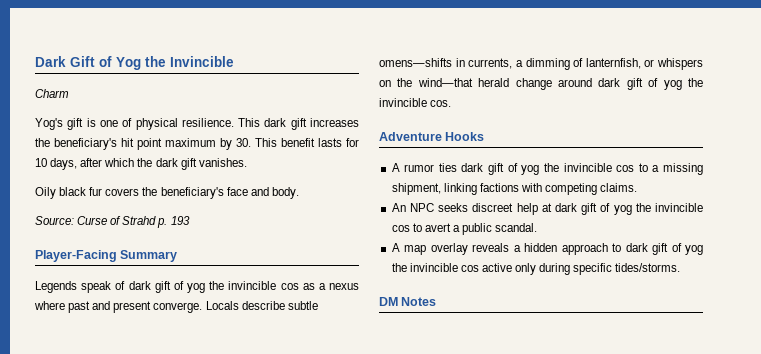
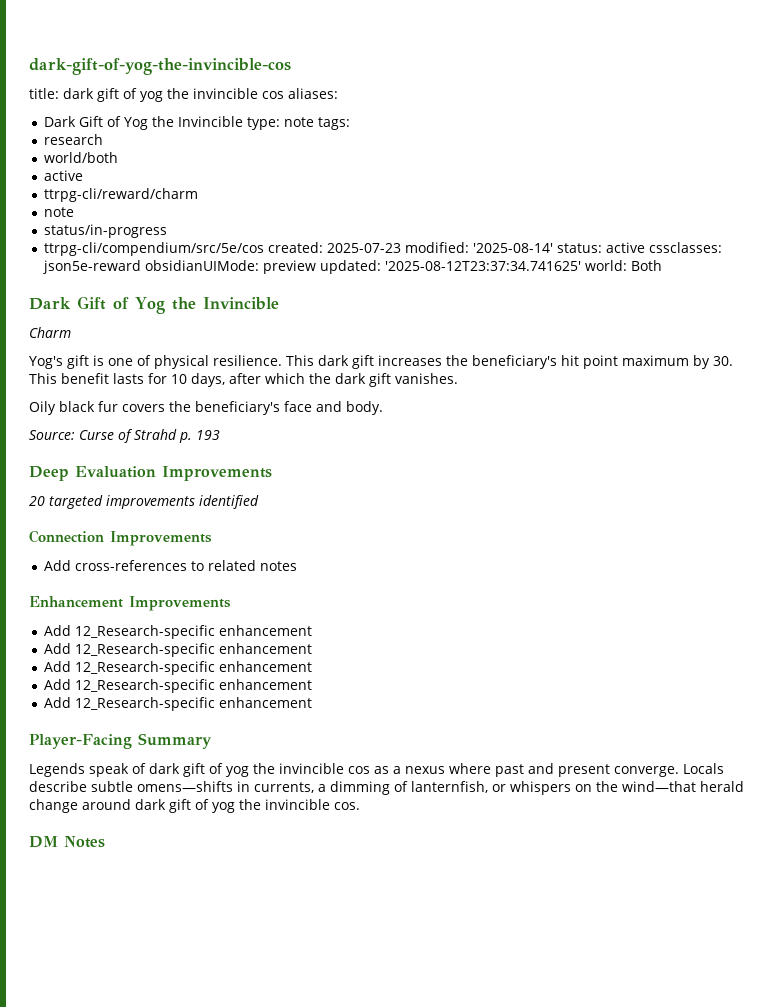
+ dark-gift-of-yog-the-invincible-cos
+ title: dark gift of yog the invincible cos aliases:
+ Dark Gift of Yog the Invincible type: note tags:
+ research
+ world/both
+ active
+ ttrpg-cli/reward/charm
+ note
+ status/in-progress
+ ttrpg-cli/compendium/src/5e/cos created: 2025-07-23 modified: '2025-08-14' status: active cssclasses: json5e-reward obsidianUIMode: preview updated: '2025-08-12T23:37:34.741625' world: Both
+ Deep Evaluation Improvements
+ 20 targeted improvements identified
+ Connection Improvements
+ Add cross-references to related notes
+ Enhancement Improvements
+ Add 12_Research-specific enhancement
+ Add 12_Research-specific enhancement
+ Add 12_Research-specific enhancement
+ Add 12_Research-specific enhancement
+ Add 12_Research-specific enhancement
- Adventure Hooks
- A rumor ties dark gift of yog the invincible cos to a missing shipment, linking factions with competing claims.
- An NPC seeks discreet help at dark gift of yog the invincible cos to avert a public scandal.
- A map overlay reveals a hidden approach to dark gift of yog the invincible cos active only during specific tides/storms.

